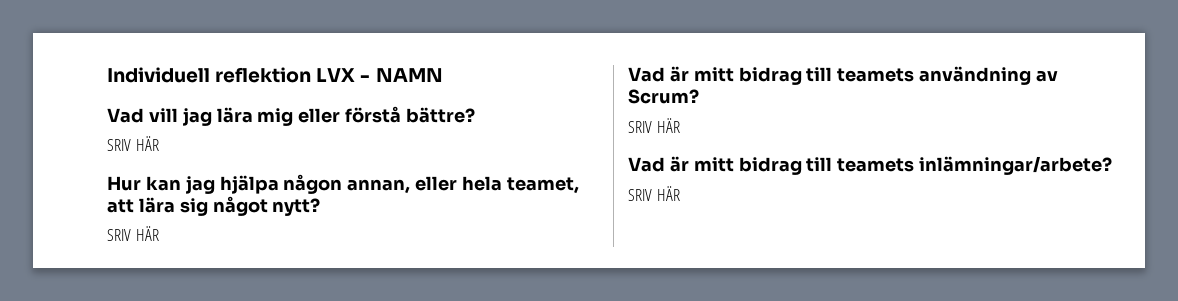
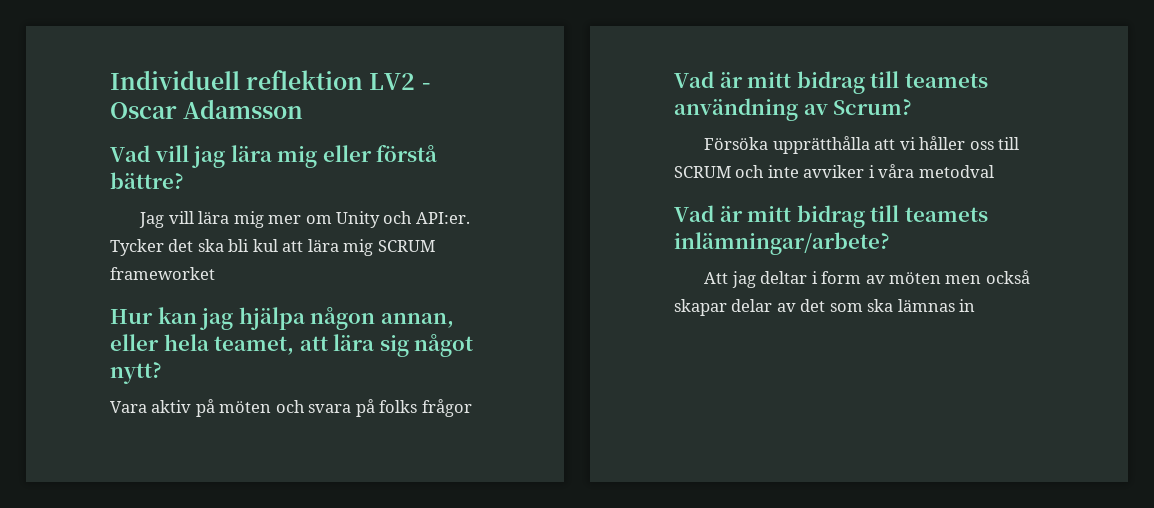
- Individuell reflektion LVX - NAMN
+ Individuell reflektion LV2 - Oscar Adamsson
  Vad vill jag lära mig eller förstå bättre?
- SRIV HÄR
+ Jag vill lära mig mer om Unity och API:er. Tycker det ska bli kul att lära mig SCRUM frameworket
  Hur kan jag hjälpa någon annan, eller hela teamet, att lära sig något nytt?
- SRIV HÄR
+ Vara aktiv på möten och svara på folks frågor
  Vad är mitt bidrag till teamets användning av Scrum?
- SRIV HÄR
+ Försöka upprätthålla att vi håller oss till SCRUM och inte avviker i våra metodval
  Vad är mitt bidrag till teamets inlämningar/arbete?
- SRIV HÄR
+ Att jag deltar i form av möten men också skapar delar av det som ska lämnas in

